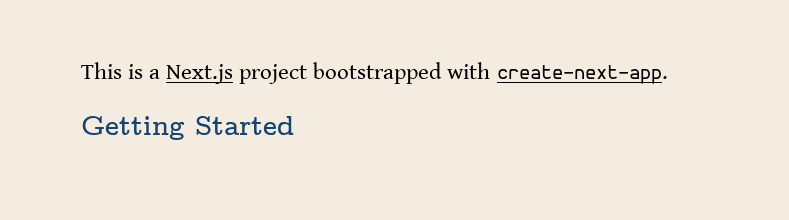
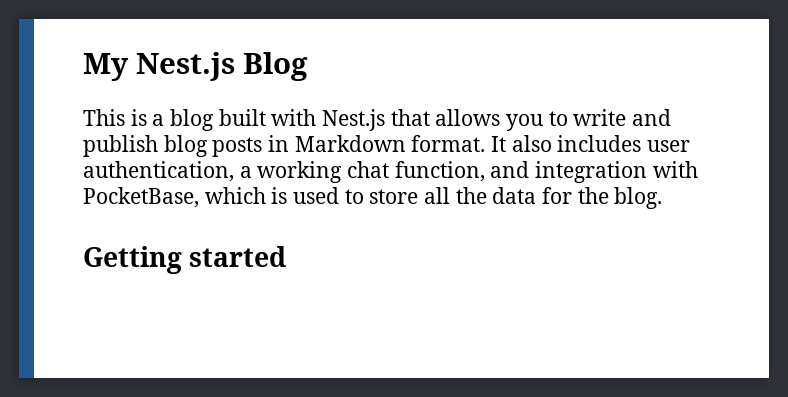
- This is a Next.js project bootstrapped with create-next-app.
+ My Nest.js Blog
+ This is a blog built with Nest.js that allows you to write and publish blog posts in Markdown format. It also includes user authentication, a working chat function, and integration with PocketBase, which is used to store all the data for the blog.
- Getting Started
+ Getting started

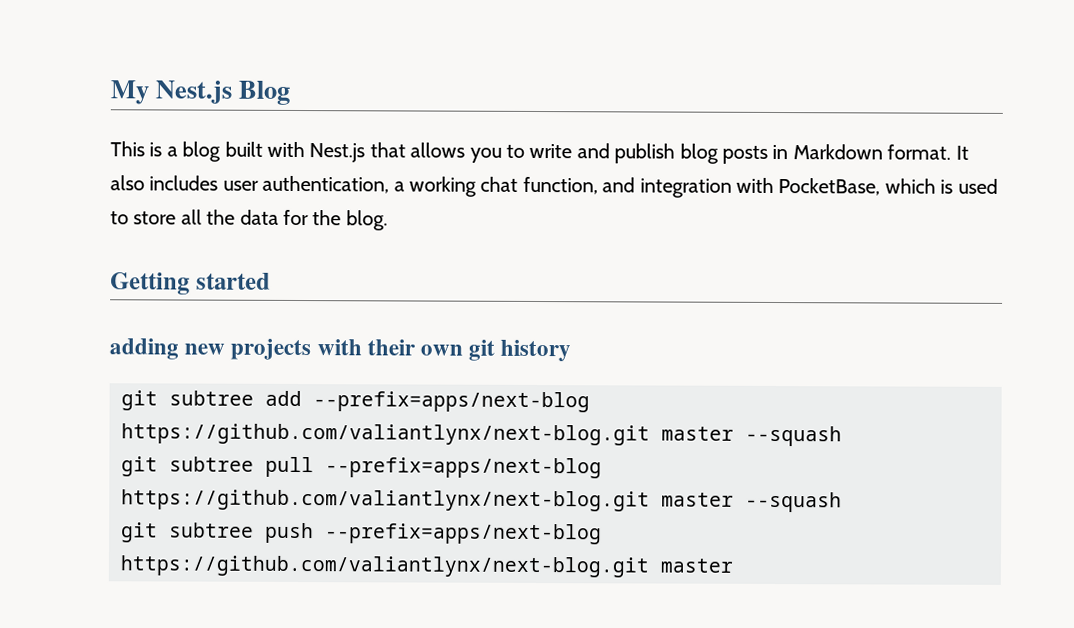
+ adding new projects with their own git history
+ git subtree add --prefix=apps/next-blog https://github.com/valiantlynx/next-blog.git master --squash
+ git subtree pull --prefix=apps/next-blog https://github.com/valiantlynx/next-blog.git master --squash
+ git subtree push --prefix=apps/next-blog https://github.com/valiantlynx/next-blog.git master

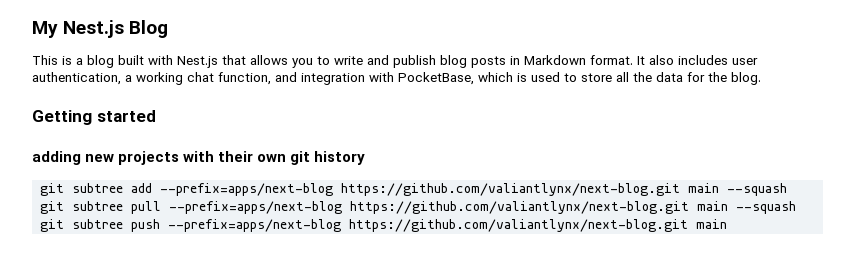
- git subtree add --prefix=apps/next-blog https://github.com/valiantlynx/next-blog.git master --squash
+ git subtree add --prefix=apps/next-blog https://github.com/valiantlynx/next-blog.git main --squash
- git subtree pull --prefix=apps/next-blog https://github.com/valiantlynx/next-blog.git master --squash
+ git subtree pull --prefix=apps/next-blog https://github.com/valiantlynx/next-blog.git main --squash
- git subtree push --prefix=apps/next-blog https://github.com/valiantlynx/next-blog.git master
+ git subtree push --prefix=apps/next-blog https://github.com/valiantlynx/next-blog.git main

